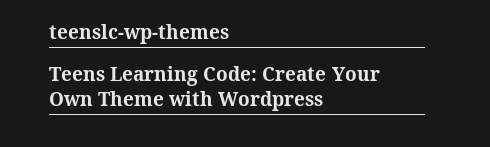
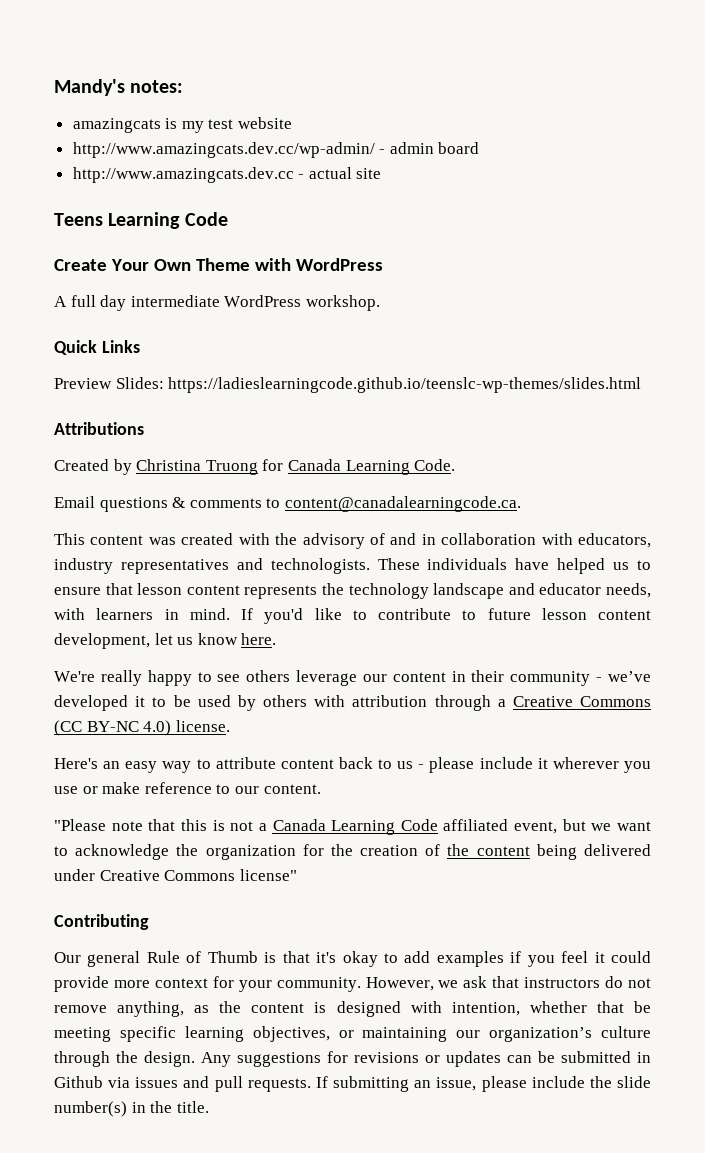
- teenslc-wp-themes
+ Mandy's notes:
+ amazingcats is my test website
+ http://www.amazingcats.dev.cc/wp-admin/ - admin board
+ http://www.amazingcats.dev.cc - actual site
- Teens Learning Code: Create Your Own Theme with Wordpress
+ Teens Learning Code
+ Create Your Own Theme with WordPress
+ A full day intermediate WordPress workshop.
+ Quick Links
+ Preview Slides: https://ladieslearningcode.github.io/teenslc-wp-themes/slides.html
+ Attributions
+ Created by Christina Truong for Canada Learning Code.
+ Email questions & comments to content@canadalearningcode.ca.
+ This content was created with the advisory of and in collaboration with educators, industry representatives and technologists. These individuals have helped us to ensure that lesson content represents the technology landscape and educator needs, with learners in mind. If you'd like to contribute to future lesson content development, let us know here.
+ We're really happy to see others leverage our content in their community - we’ve developed it to be used by others with attribution through a Creative Commons (CC BY-NC 4.0) license.
+ Here's an easy way to attribute content back to us - please include it wherever you use or make reference to our content.
+ "Please note that this is not a Canada Learning Code affiliated event, but we want to acknowledge the organization for the creation of the content being delivered under Creative Commons license"
+ Contributing
+ Our general Rule of Thumb is that it's okay to add examples if you feel it could provide more context for your community. However, we ask that instructors do not remove anything, as the content is designed with intention, whether that be meeting specific learning objectives, or maintaining our organization’s culture through the design. Any suggestions for revisions or updates can be submitted in Github via issues and pull requests. If submitting an issue, please include the slide number(s) in the title.

